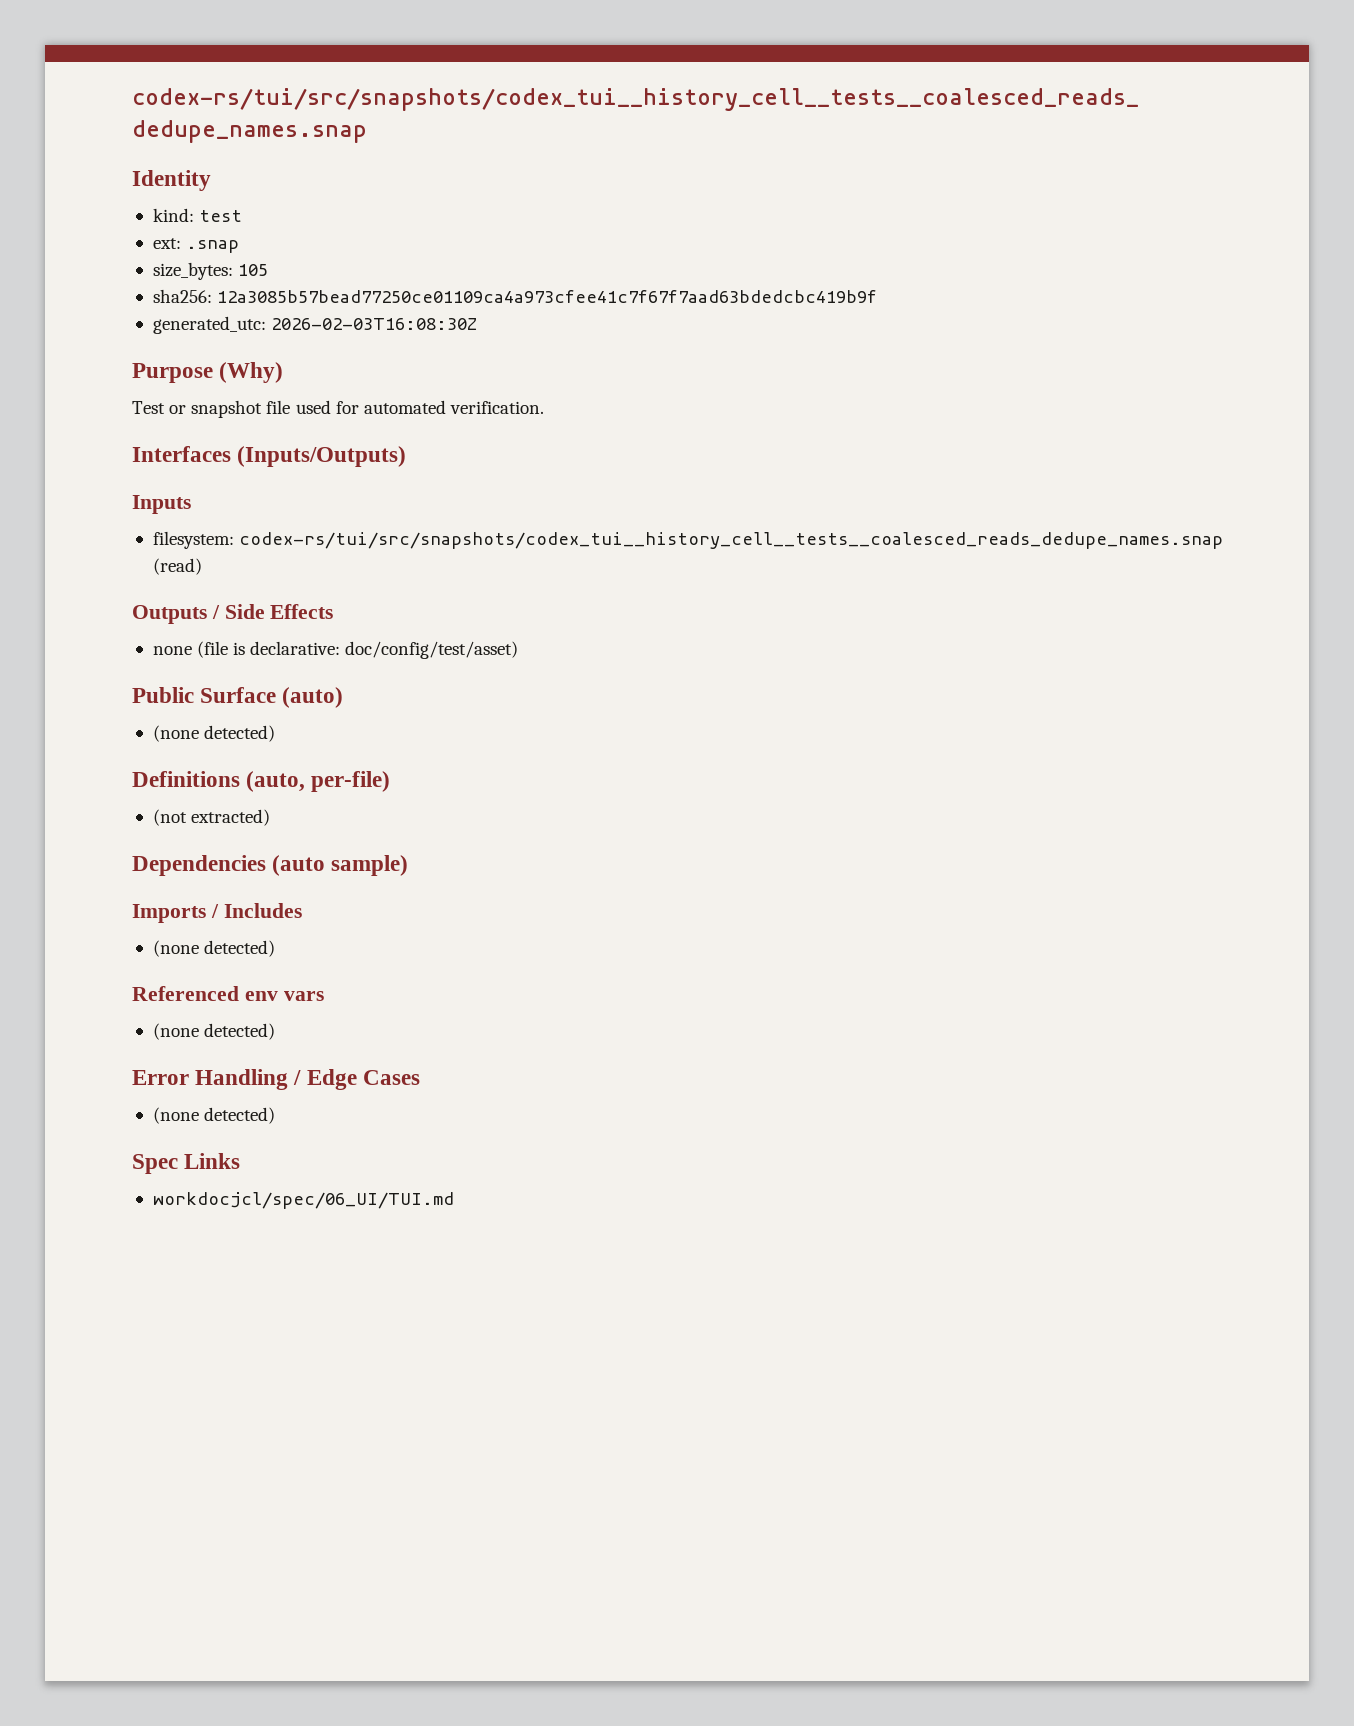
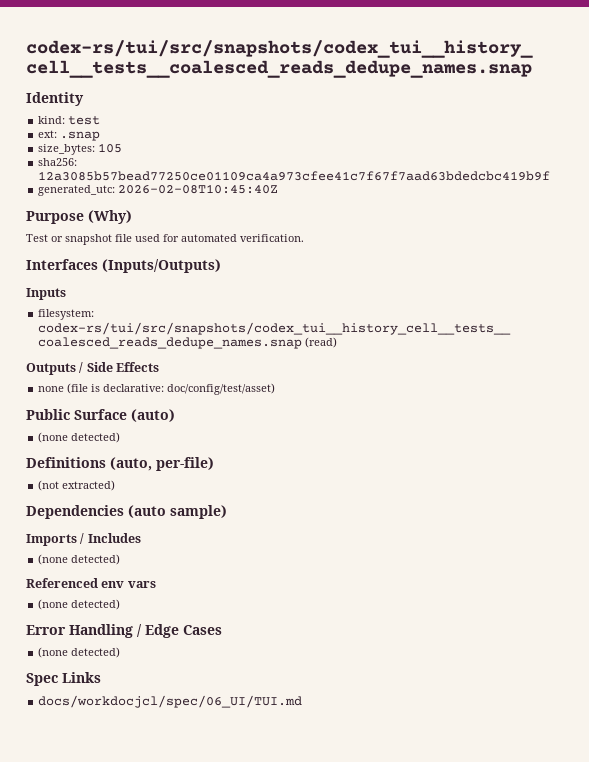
- generated_utc: 2026-02-03T16:08:30Z
+ generated_utc: 2026-02-08T10:45:40Z
- workdocjcl/spec/06_UI/TUI.md
+ docs/workdocjcl/spec/06_UI/TUI.md

